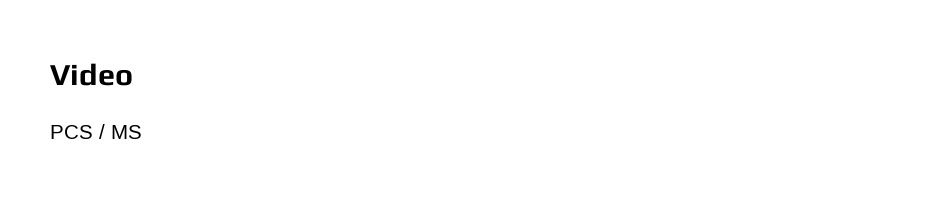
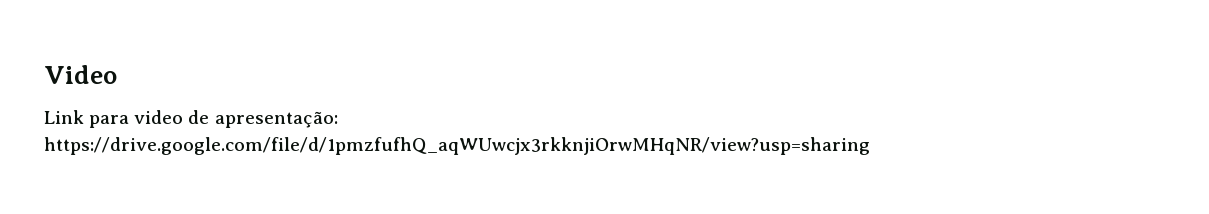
- PCS / MS
+ Link para video de apresentação: https://drive.google.com/file/d/1pmzfufhQ_aqWUwcjx3rkknjiOrwMHqNR/view?usp=sharing

